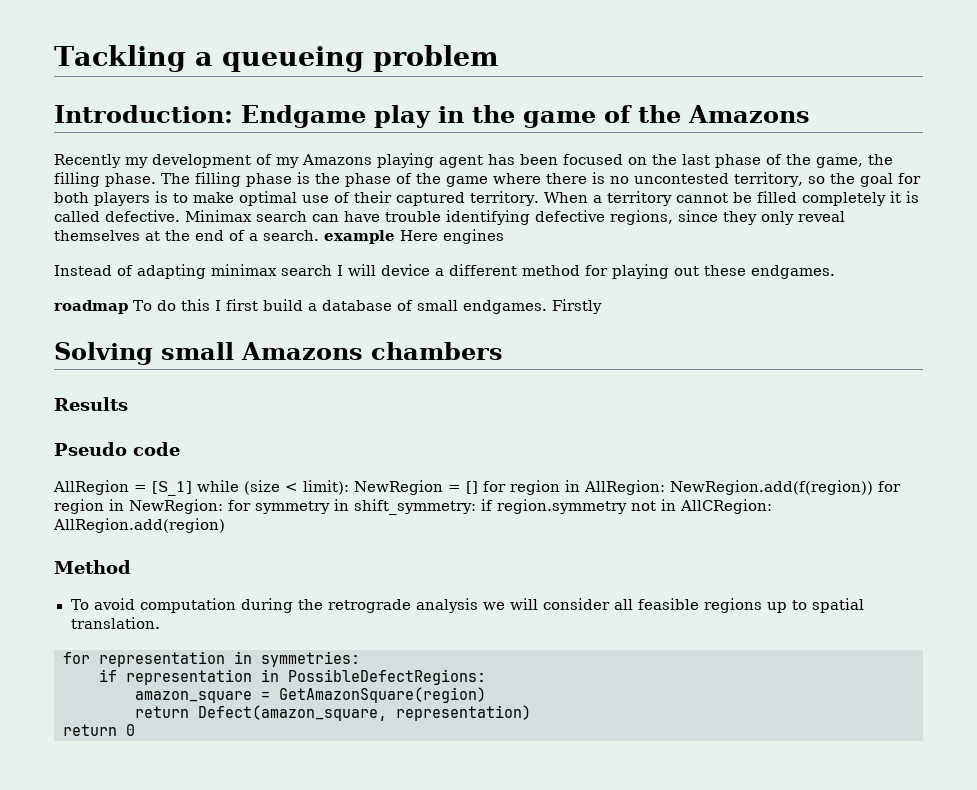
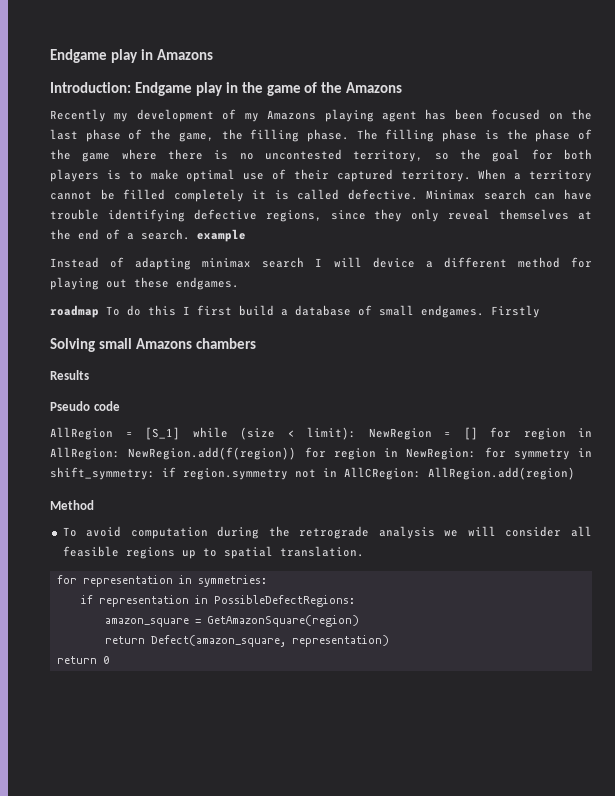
- Tackling a queueing problem
+ Endgame play in Amazons
- Minimax search can have trouble identifying defective regions, since they only reveal themselves at the end of a search. example Here engines
+ Minimax search can have trouble identifying defective regions, since they only reveal themselves at the end of a search. example

